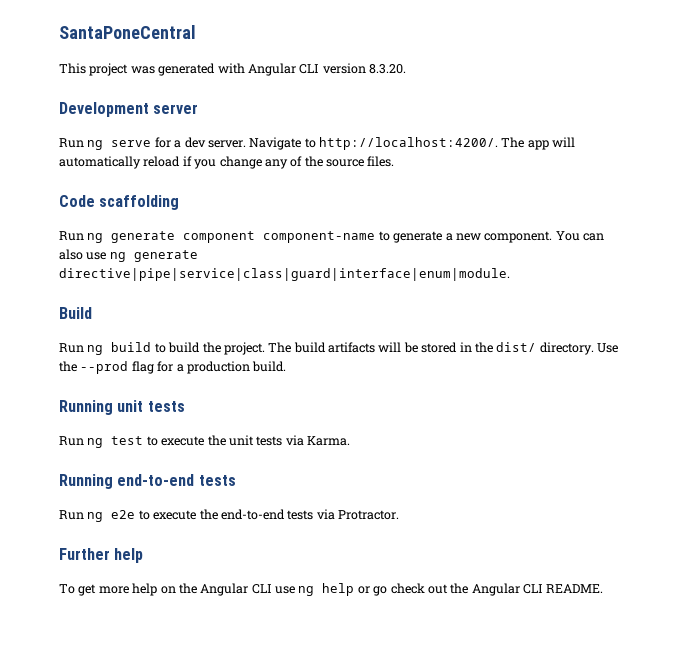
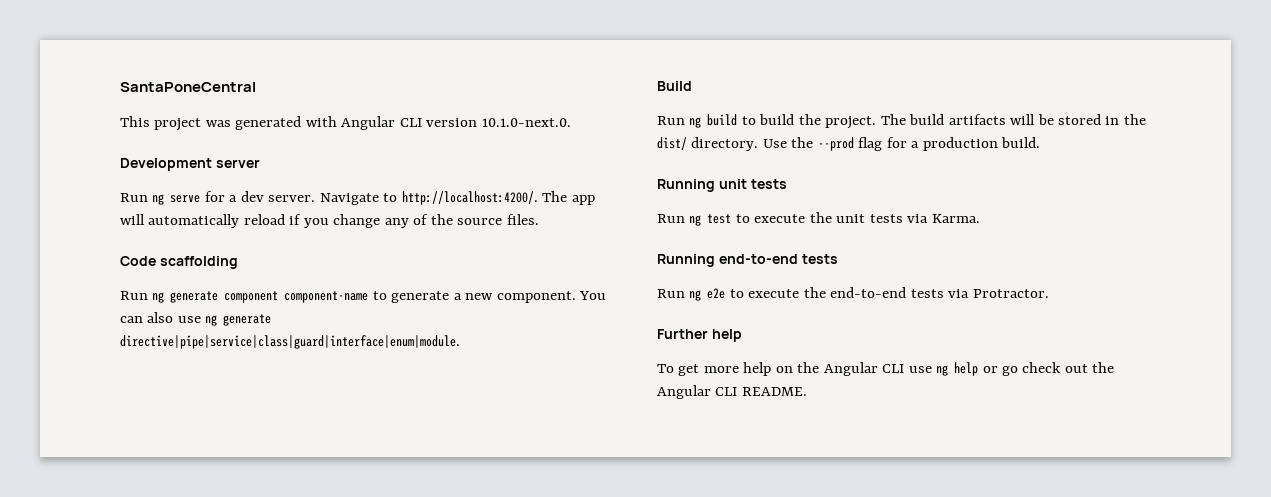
- This project was generated with Angular CLI version 8.3.20.
+ This project was generated with Angular CLI version 10.1.0-next.0.

